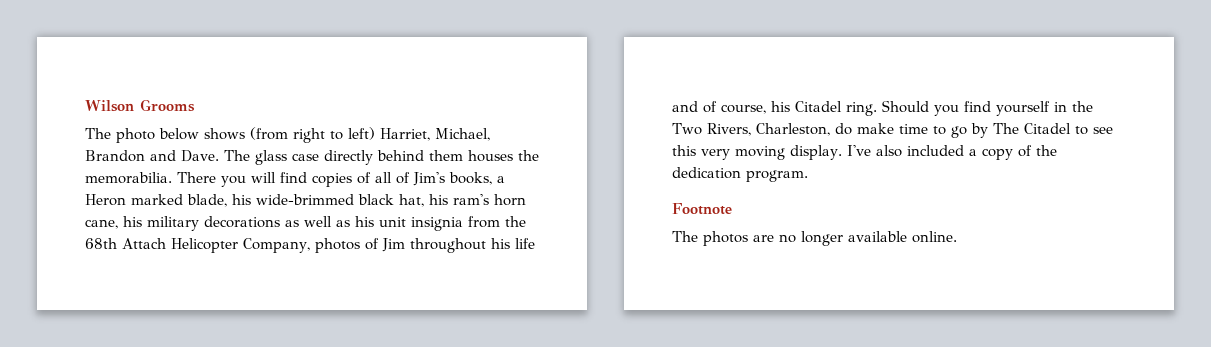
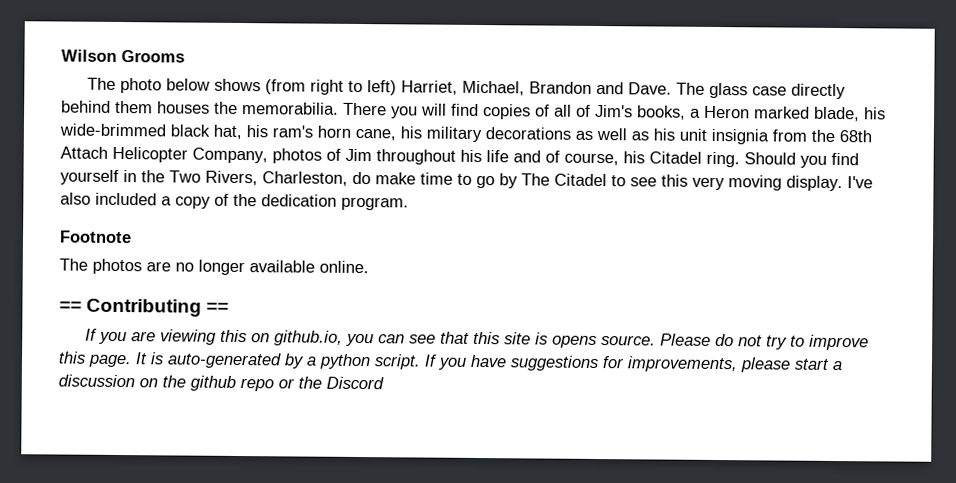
+ == Contributing ==
+ If you are viewing this on github.io, you can see that this site is opens source. Please do not try to improve this page. It is auto-generated by a python script. If you have suggestions for improvements, please start a discussion on the github repo or the Discord

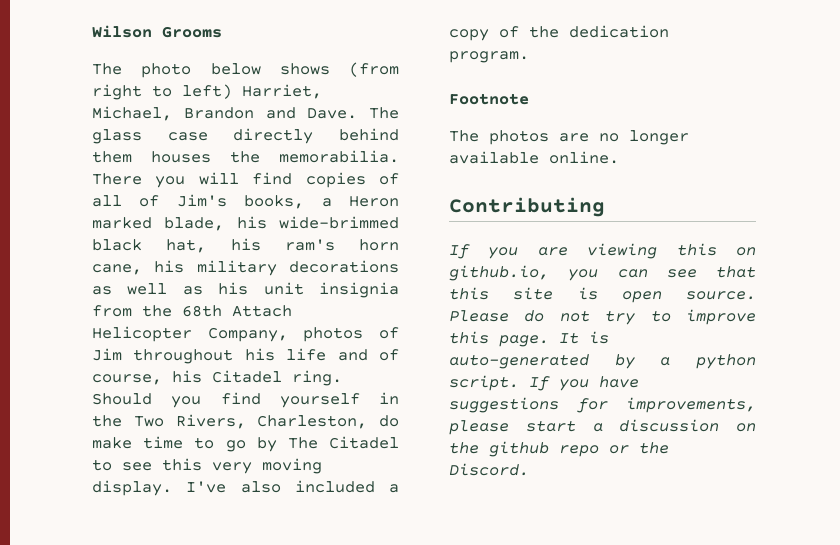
- == Contributing ==
+ Contributing
- If you are viewing this on github.io, you can see that this site is opens source.
+ If you are viewing this on github.io, you can see that this site is open source.
- If you have suggestions for improvements, please start a discussion on the github repo or the Discord
+ If you have suggestions for improvements, please start a discussion on the github repo or the Discord.

